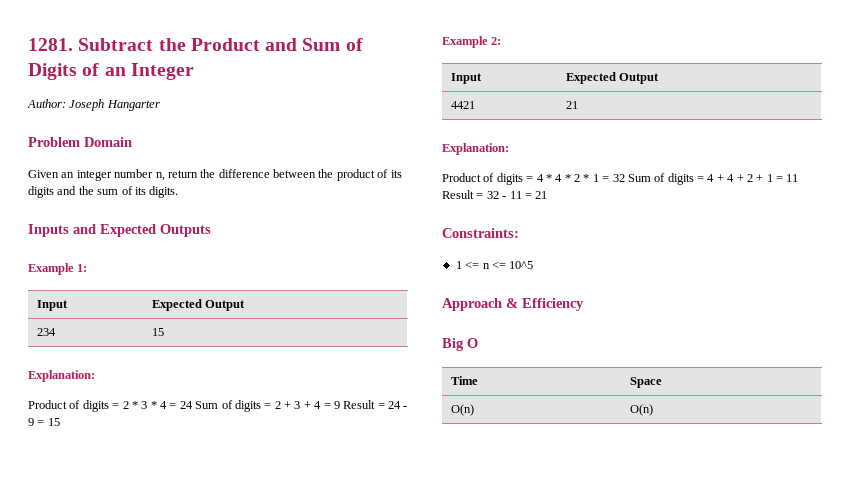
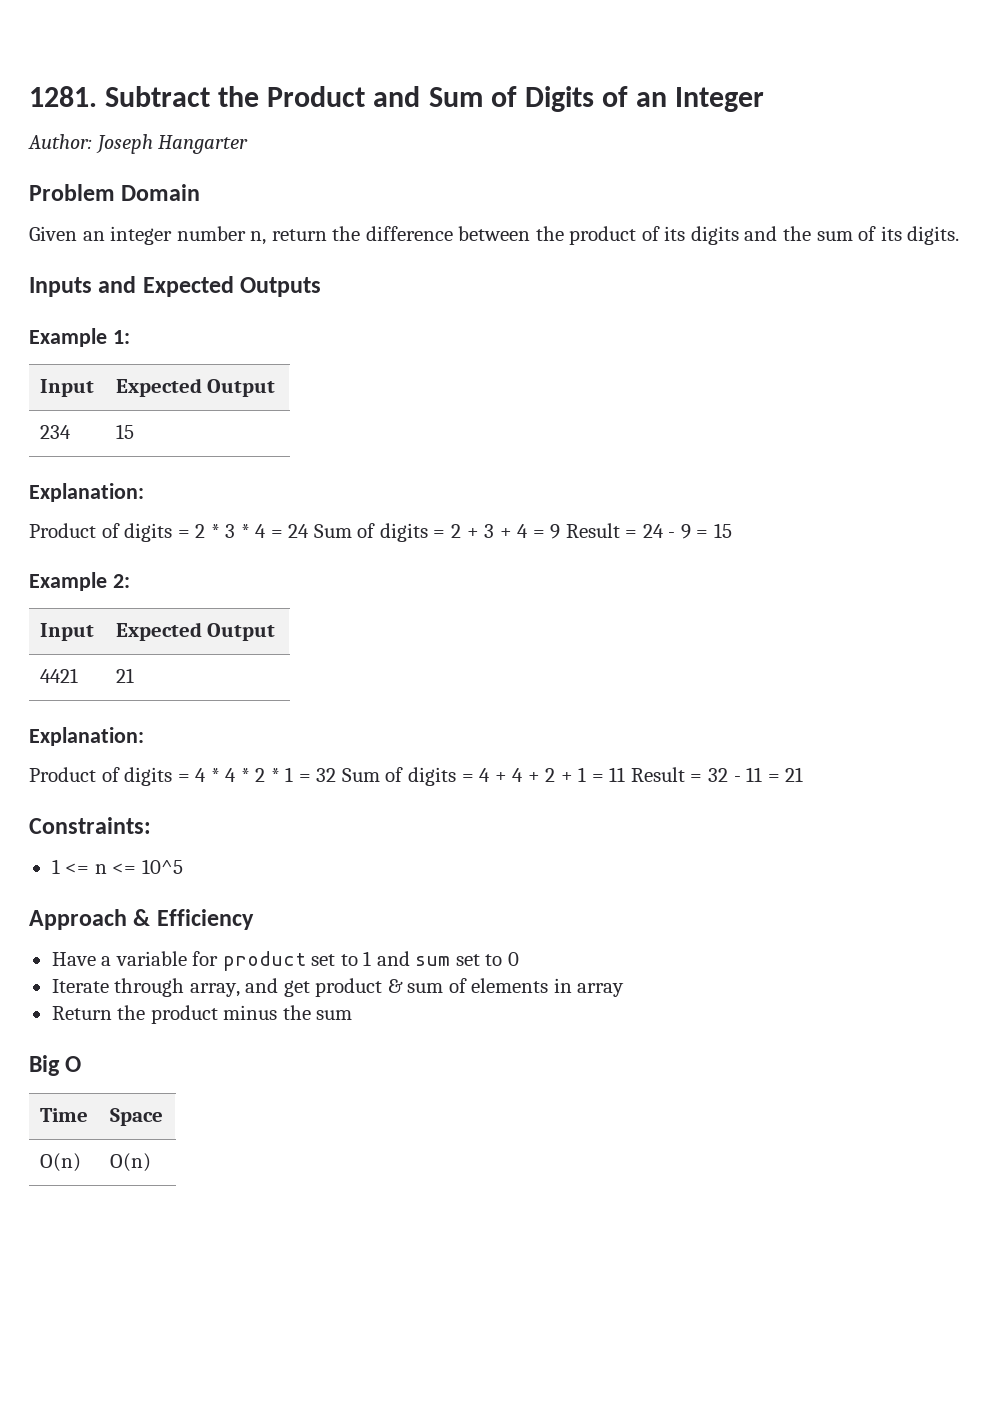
+ Have a variable for product set to 1 and sum set to 0
+ Iterate through array, and get product & sum of elements in array
+ Return the product minus the sum

